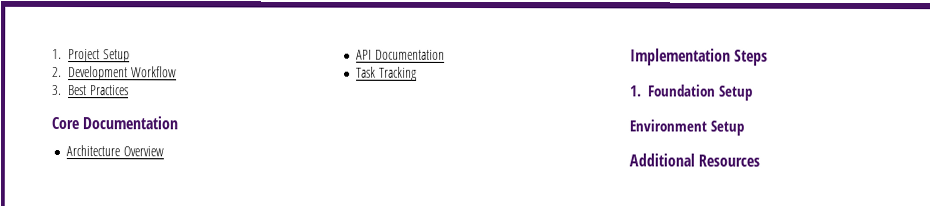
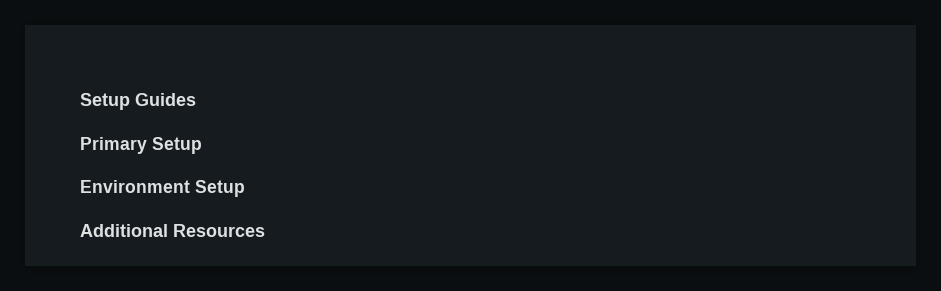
- 1. Project Setup
- 2. Development Workflow
- 3. Best Practices
- Core Documentation
- Architecture Overview
- API Documentation
- Task Tracking
- Implementation Steps
- 1. Foundation Setup
+ Setup Guides
+ Primary Setup

